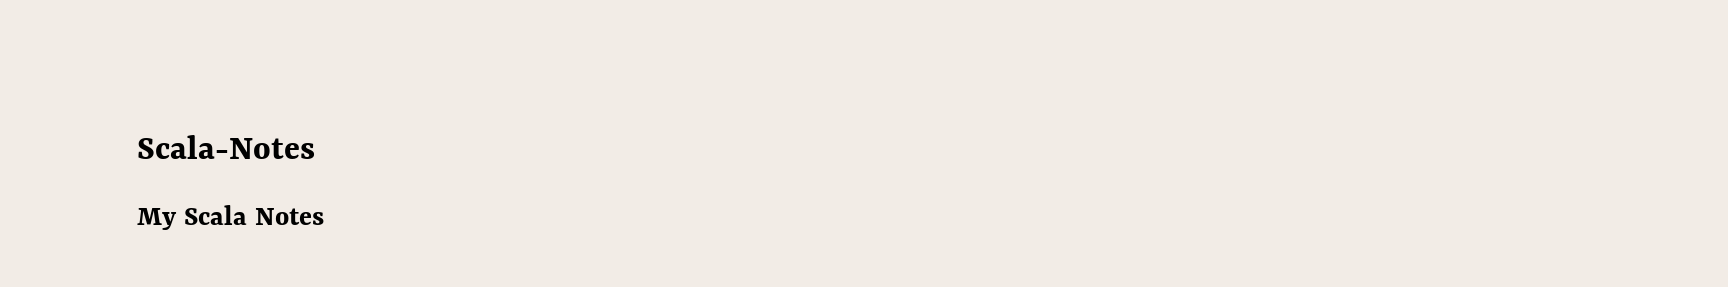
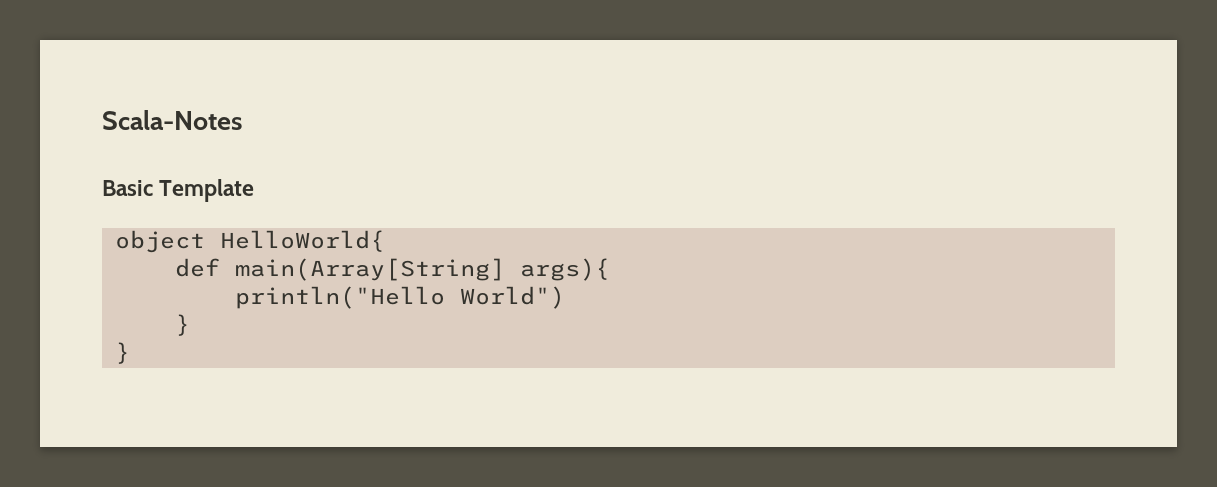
- My Scala Notes
+ Basic Template
+ object HelloWorld{
+ def main(Array[String] args){
+ println("Hello World")
+ }
+ }

